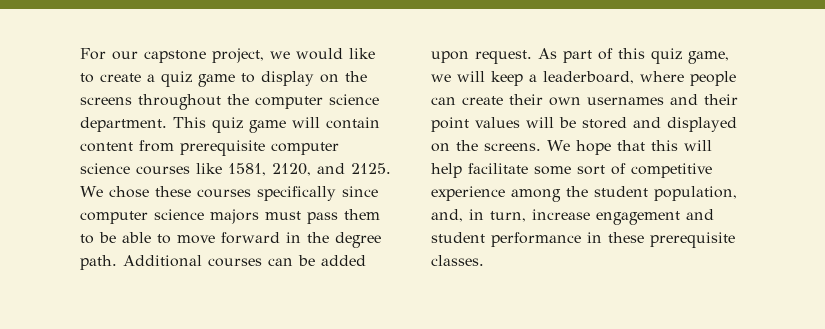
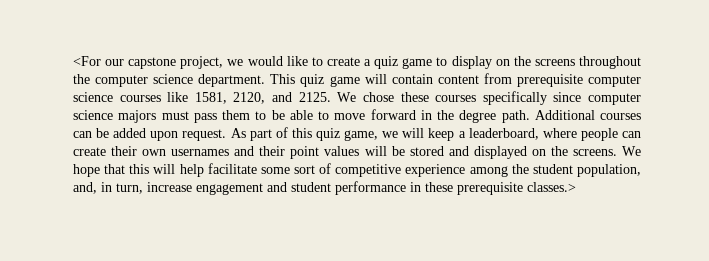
- For our capstone project, we would like to create a quiz game to display on the screens throughout the computer science department.
+ <For our capstone project, we would like to create a quiz game to display on the screens throughout the computer science department.
- We hope that this will help facilitate some sort of competitive experience among the student population, and, in turn, increase engagement and student performance in these prerequisite classes.
+ We hope that this will help facilitate some sort of competitive experience among the student population, and, in turn, increase engagement and student performance in these prerequisite classes.>

